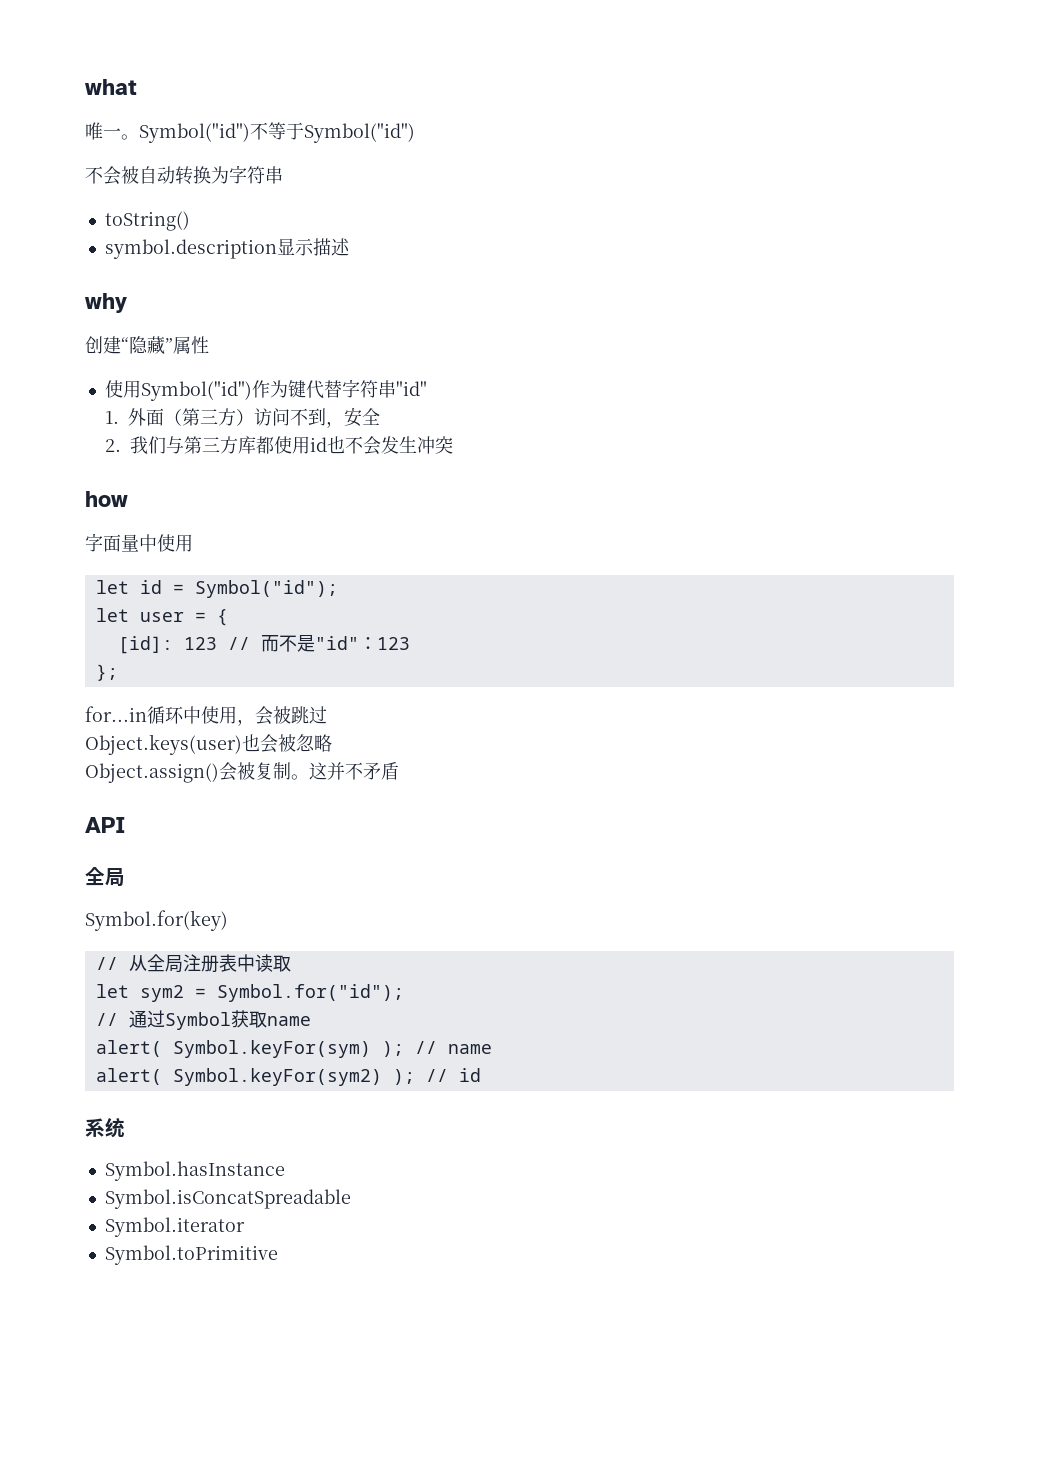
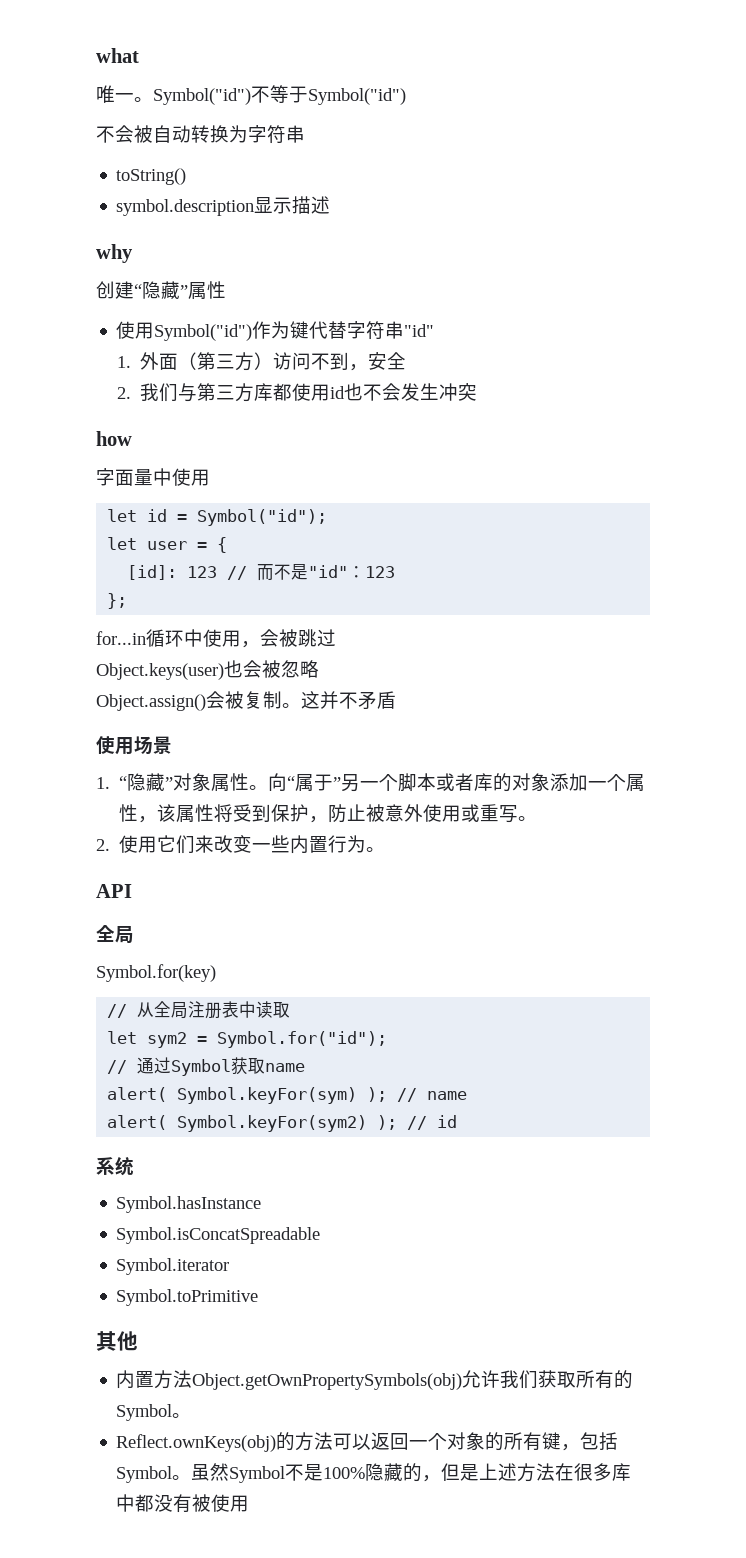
+ 使用场景
+ 1. “隐藏”对象属性。向“属于”另一个脚本或者库的对象添加一个属性，该属性将受到保护，防止被意外使用或重写。
+ 2.使用它们来改变一些内置行为。
+ 其他
+ 内置方法Object.getOwnPropertySymbols(obj)允许我们获取所有的Symbol。
+ Reflect.ownKeys(obj)的方法可以返回一个对象的所有键，包括Symbol。虽然Symbol不是100%隐藏的，但是上述方法在很多库中都没有被使用

